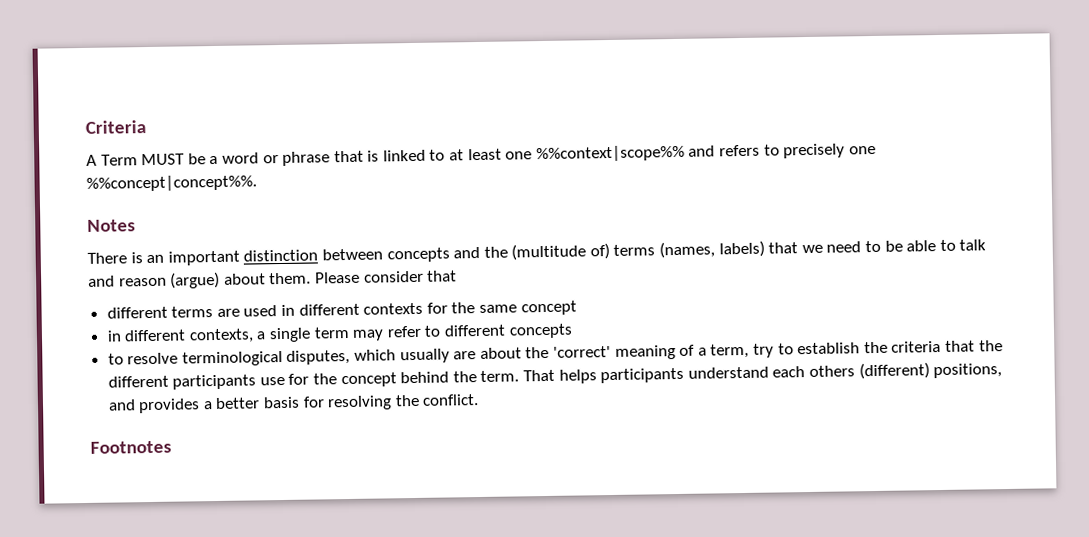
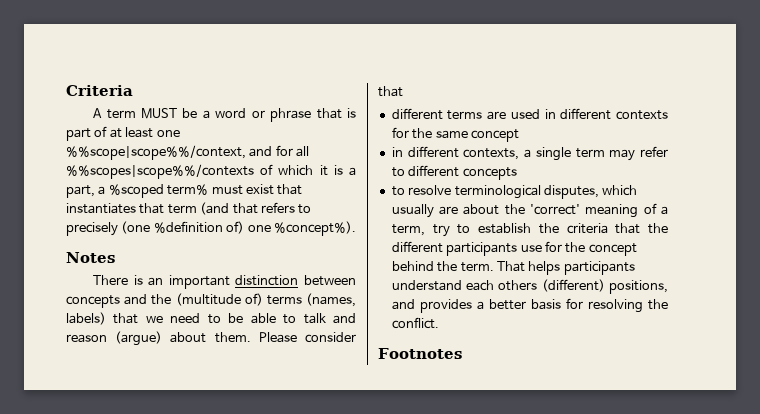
- A Term MUST be a word or phrase that is linked to at least one %%context|scope%% and refers to precisely one %%concept|concept%%.
+ A term MUST be a word or phrase that is part of at least one %%scope|scope%%/context, and for all %%scopes|scope%%/contexts of which it is a part, a %scoped term% must exist that instantiates that term (and that refers to precisely (one %definition of) one %concept%).

